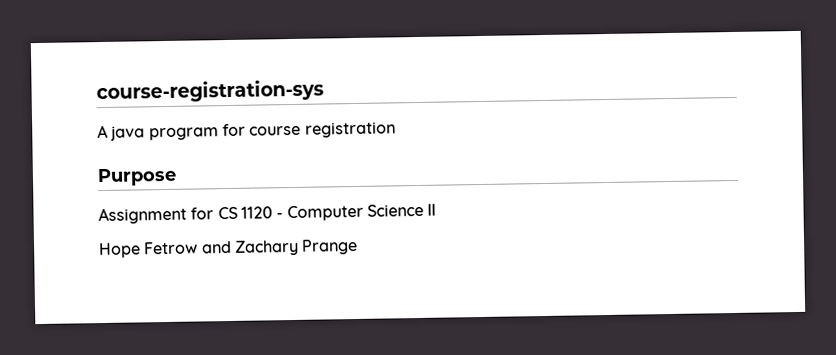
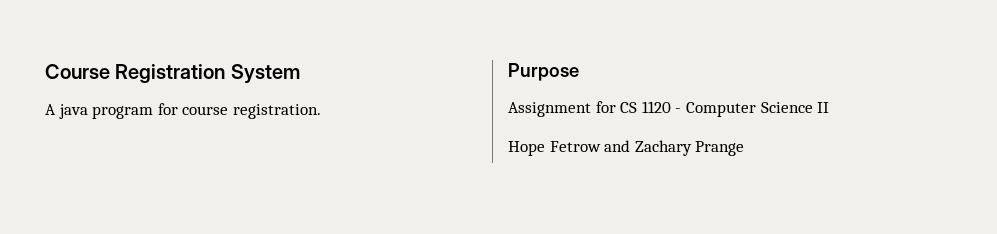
- course-registration-sys
+ Course Registration System
- A java program for course registration
+ A java program for course registration.

